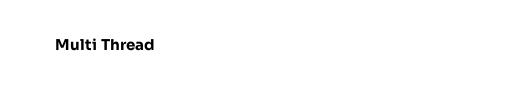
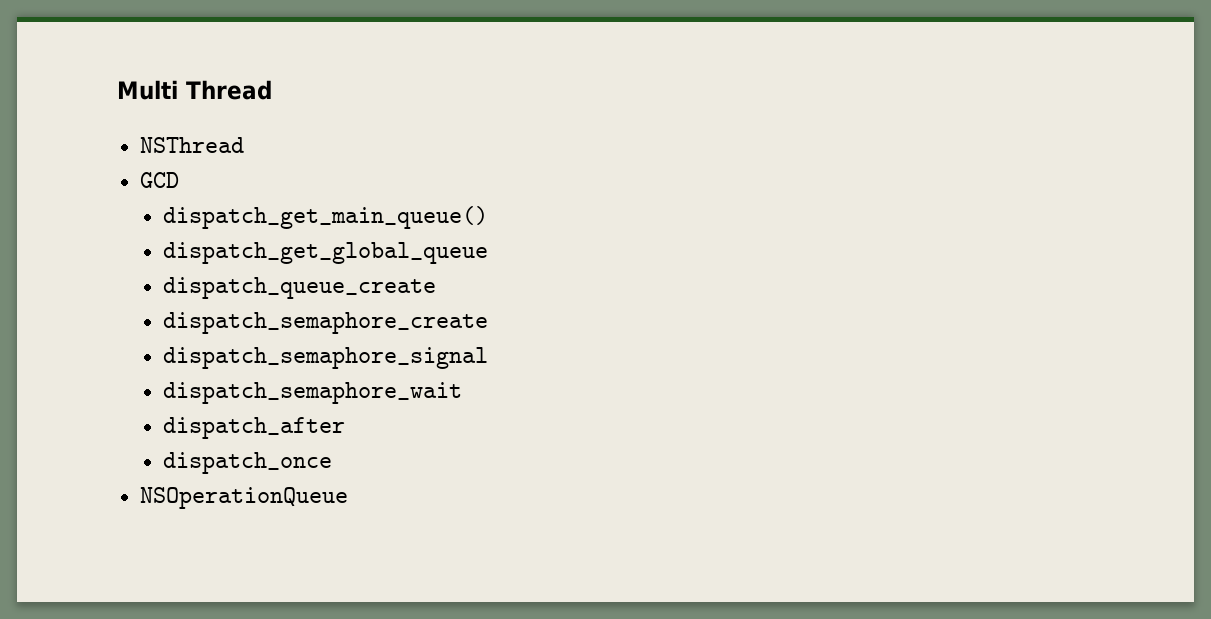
+ NSThread
+ GCD
+ dispatch_get_main_queue()
+ dispatch_get_global_queue
+ dispatch_queue_create
+ dispatch_semaphore_create
+ dispatch_semaphore_signal
+ dispatch_semaphore_wait
+ dispatch_after
+ dispatch_once
+ NSOperationQueue

